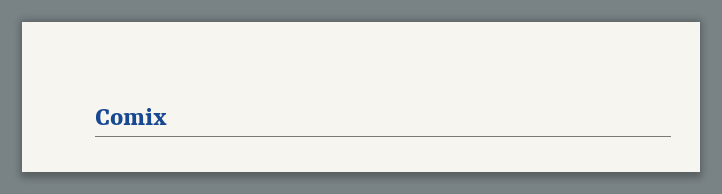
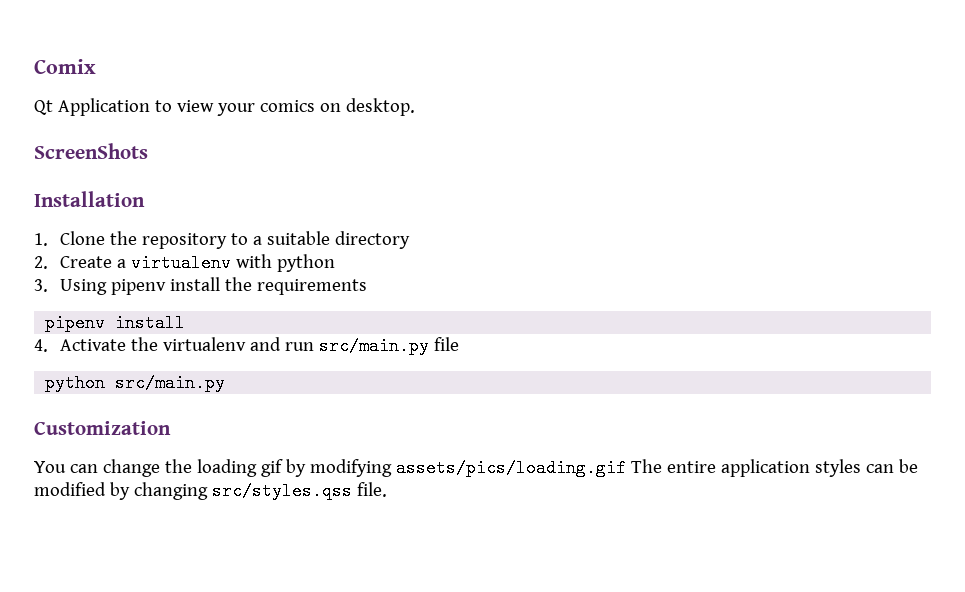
+ Qt Application to view your comics on desktop.
+ ScreenShots
+ Installation
+ 1. Clone the repository to a suitable directory
+ 2. Create a virtualenv with python
+ 3. Using pipenv install the requirements
+ pipenv install
+ 4. Activate the virtualenv and run src/main.py file
+ python src/main.py
+ Customization
+ You can change the loading gif by modifying assets/pics/loading.gif The entire application styles can be modified by changing src/styles.qss file.

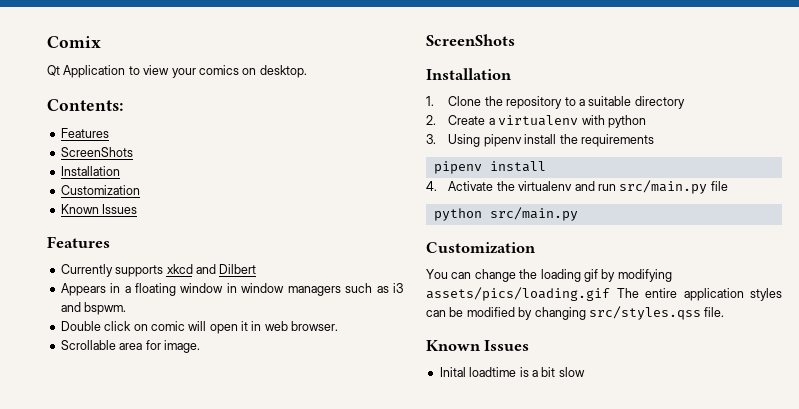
+ Contents:
+ Features
+ ScreenShots
+ Installation
+ Customization
+ Known Issues
+ Features
+ Currently supports xkcd and Dilbert
+ Appears in a floating window in window managers such as i3 and bspwm.
+ Double click on comic will open it in web browser.
+ Scrollable area for image.
  You can change the loading gif by modifying assets/pics/loading.gif The entire application styles can be modified by changing src/styles.qss file.
+ Known Issues
+ Inital loadtime is a bit slow

